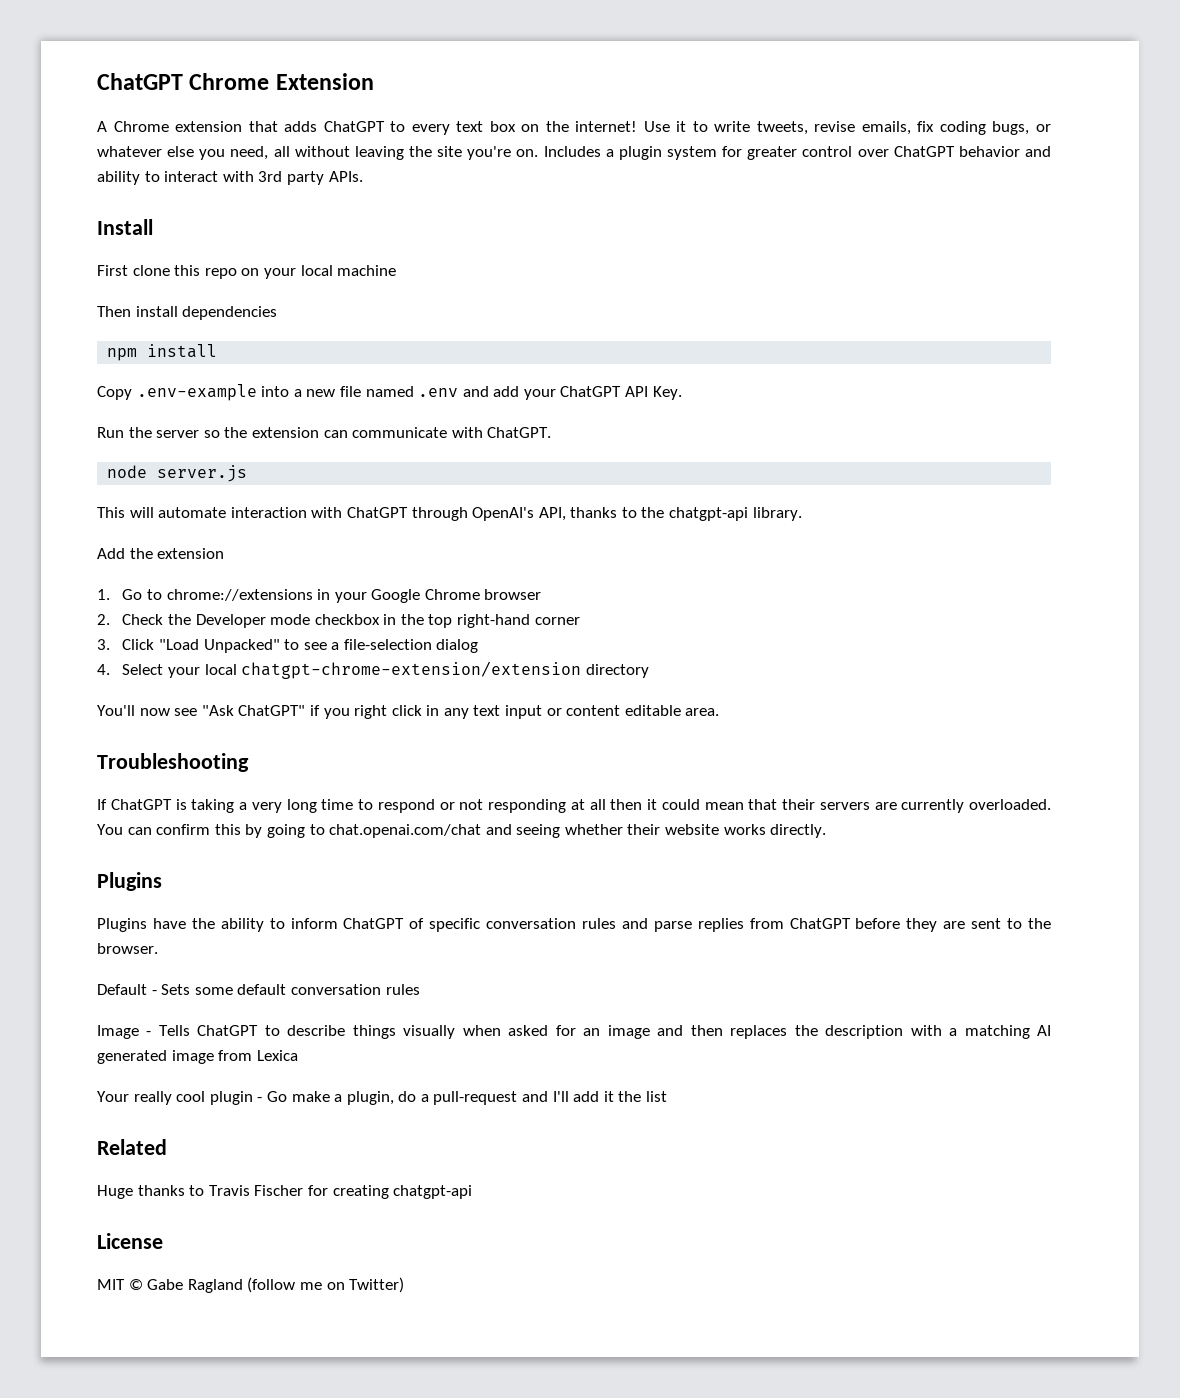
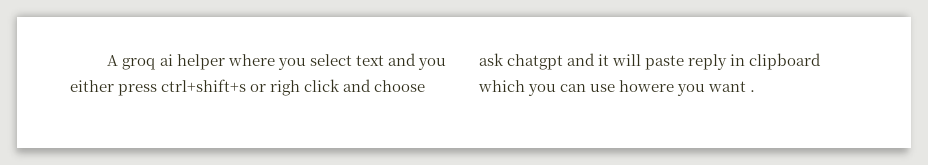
- ChatGPT Chrome Extension
- A Chrome extension that adds ChatGPT to every text box on the internet! Use it to write tweets, revise emails, fix coding bugs, or whatever else you need, all without leaving the site you're on. Includes a plugin system for greater control over ChatGPT behavior and ability to interact with 3rd party APIs.
- Install
- First clone this repo on your local machine
- Then install dependencies
- npm install
- Copy .env-example into a new file named .env and add your ChatGPT API Key.
- Run the server so the extension can communicate with ChatGPT.
- node server.js
- This will automate interaction with ChatGPT through OpenAI's API, thanks to the chatgpt-api library.
- Add the extension
- 1. Go to chrome://extensions in your Google Chrome browser
- 2. Check the Developer mode checkbox in the top right-hand corner
- 3. Click "Load Unpacked" to see a file-selection dialog
- 4. Select your local chatgpt-chrome-extension/extension directory
- You'll now see "Ask ChatGPT" if you right click in any text input or content editable area.
- Troubleshooting
- If ChatGPT is taking a very long time to respond or not responding at all then it could mean that their servers are currently overloaded. You can confirm this by going to chat.openai.com/chat and seeing whether their website works directly.
- Plugins
- Plugins have the ability to inform ChatGPT of specific conversation rules and parse replies from ChatGPT before they are sent to the browser.
- Default - Sets some default conversation rules
- Image - Tells ChatGPT to describe things visually when asked for an image and then replaces the description with a matching AI generated image from Lexica
- Your really cool plugin - Go make a plugin, do a pull-request and I'll add it the list
- Related
- Huge thanks to Travis Fischer for creating chatgpt-api
- License
- MIT © Gabe Ragland (follow me on Twitter)
+ A groq ai helper where you select text and you either press ctrl+shift+s or righ click and choose ask chatgpt and it will paste reply in clipboard which you can use howere you want .

